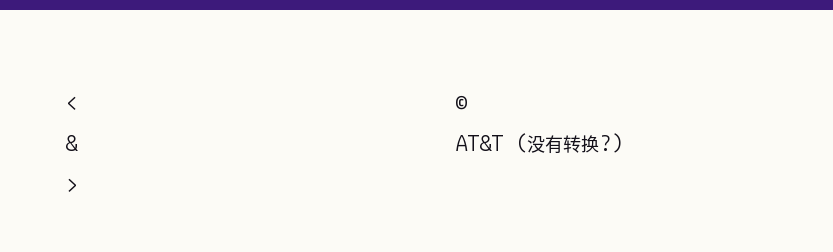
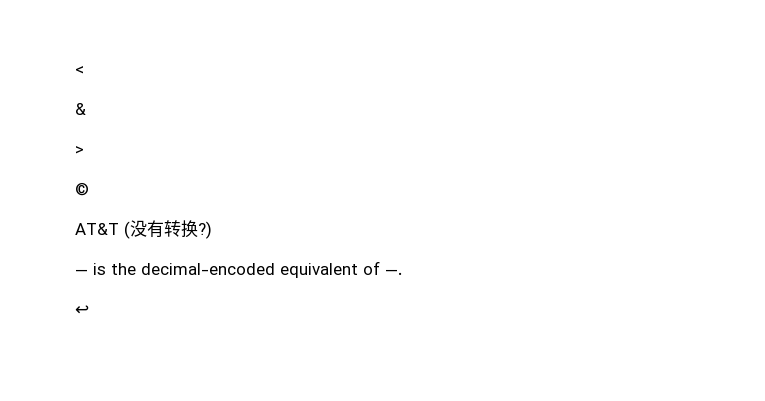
+ — is the decimal-encoded equivalent of —.
+ ↩

